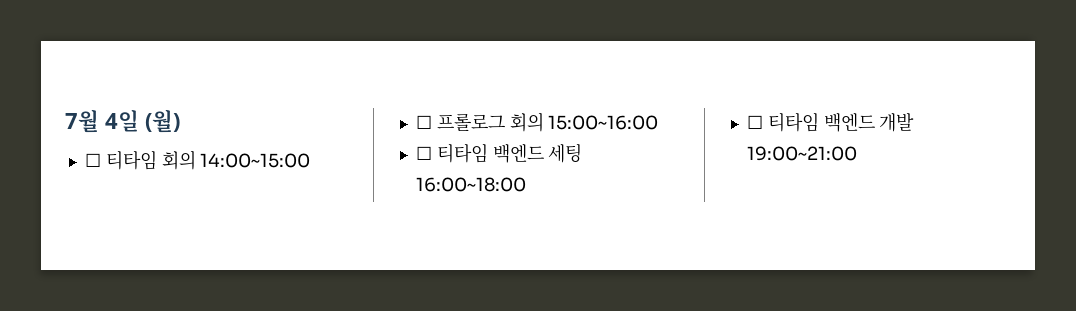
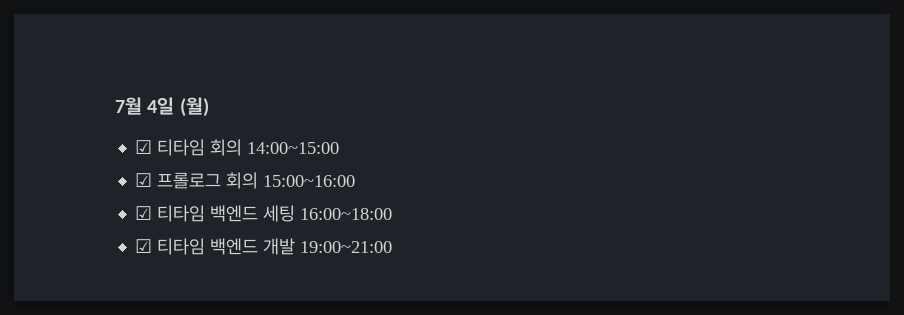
- ☐ 티타임 회의 14:00~15:00
+ ☑ 티타임 회의 14:00~15:00
- ☐ 프롤로그 회의 15:00~16:00
+ ☑ 프롤로그 회의 15:00~16:00
- ☐ 티타임 백엔드 세팅 16:00~18:00
+ ☑ 티타임 백엔드 세팅 16:00~18:00
- ☐ 티타임 백엔드 개발 19:00~21:00
+ ☑ 티타임 백엔드 개발 19:00~21:00

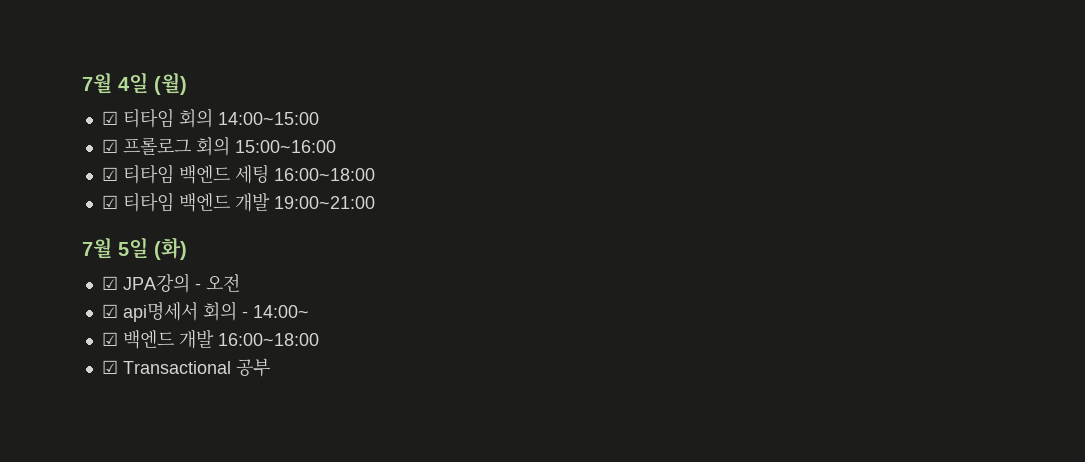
+ 7월 5일 (화)
+ ☑ JPA강의 - 오전
+ ☑ api명세서 회의 - 14:00~
+ ☑ 백엔드 개발 16:00~18:00
+ ☑ Transactional 공부

